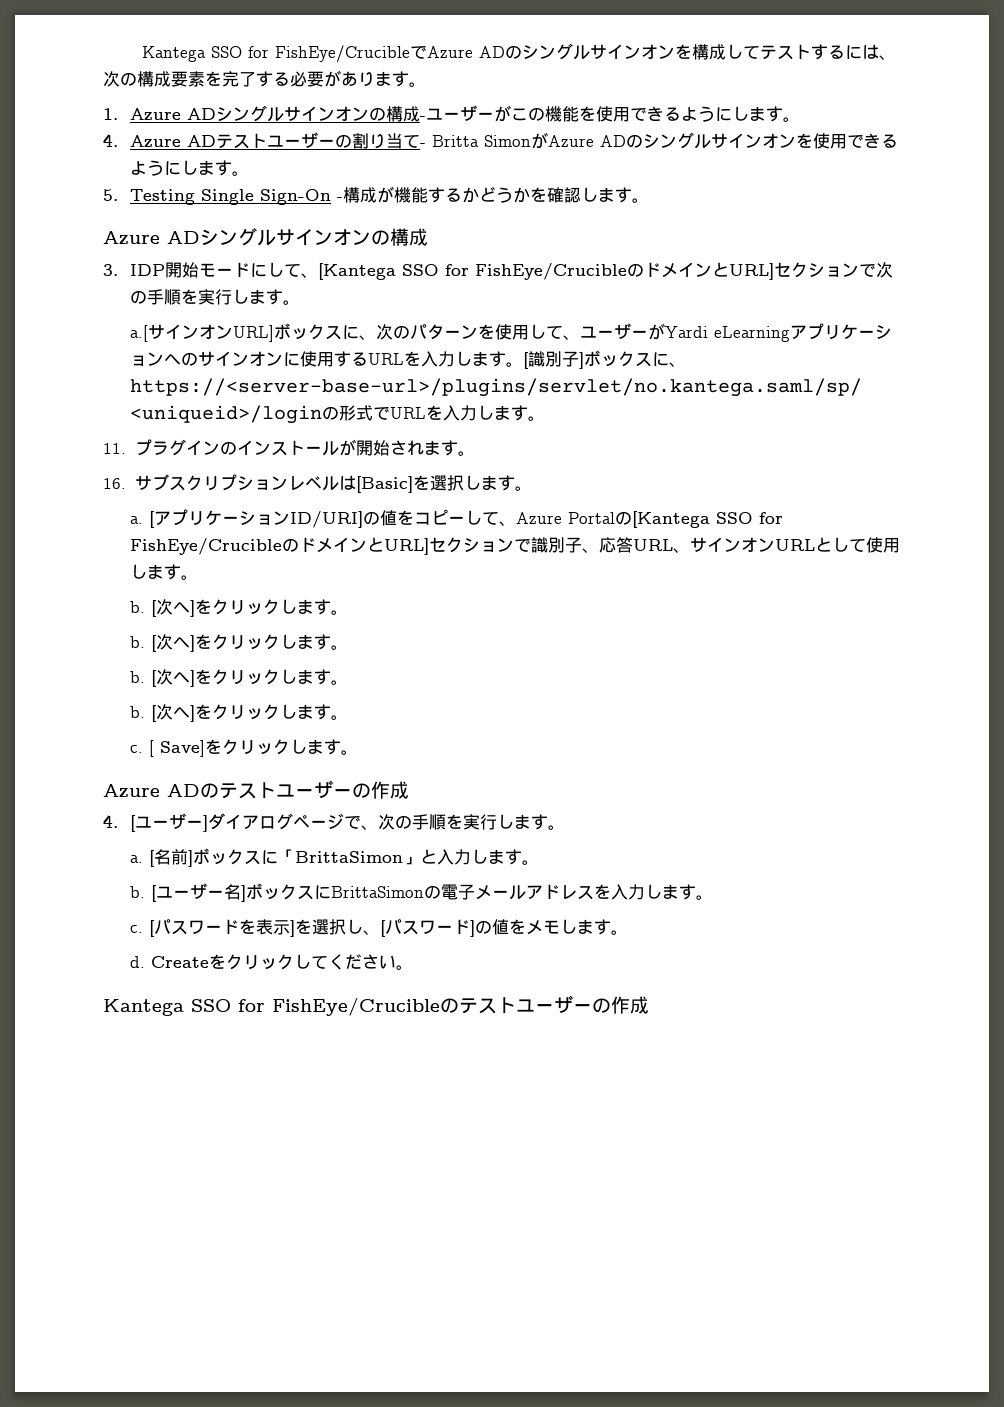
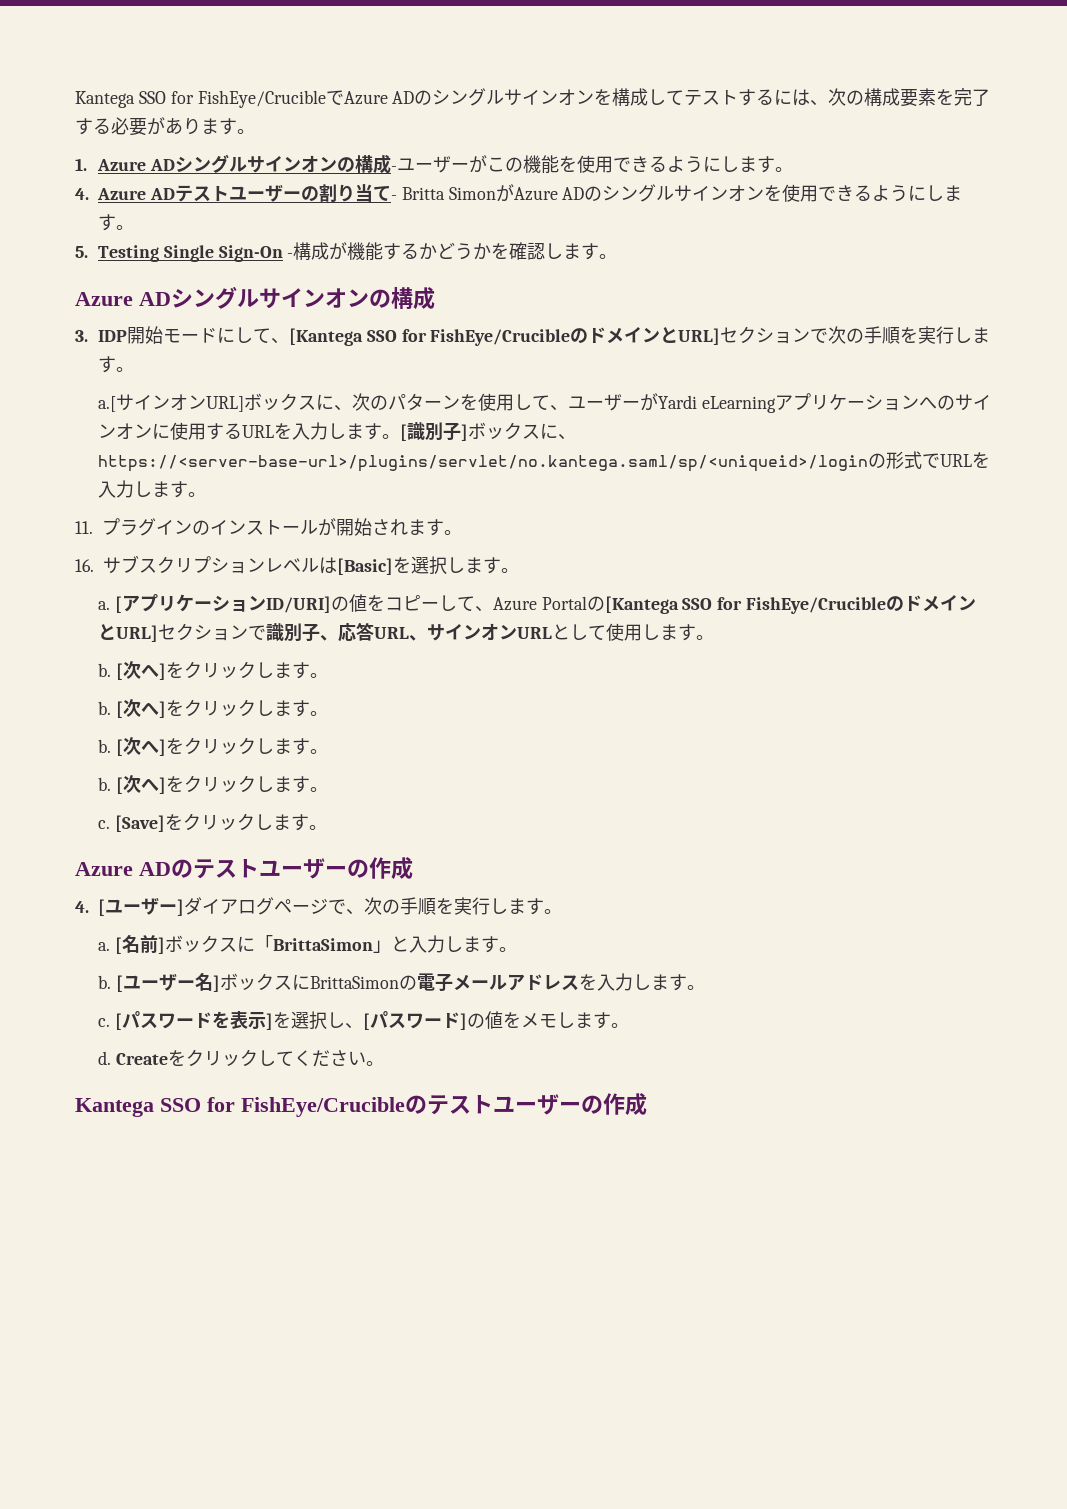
- [ Save]をクリックします。
+ [Save]をクリックします。

